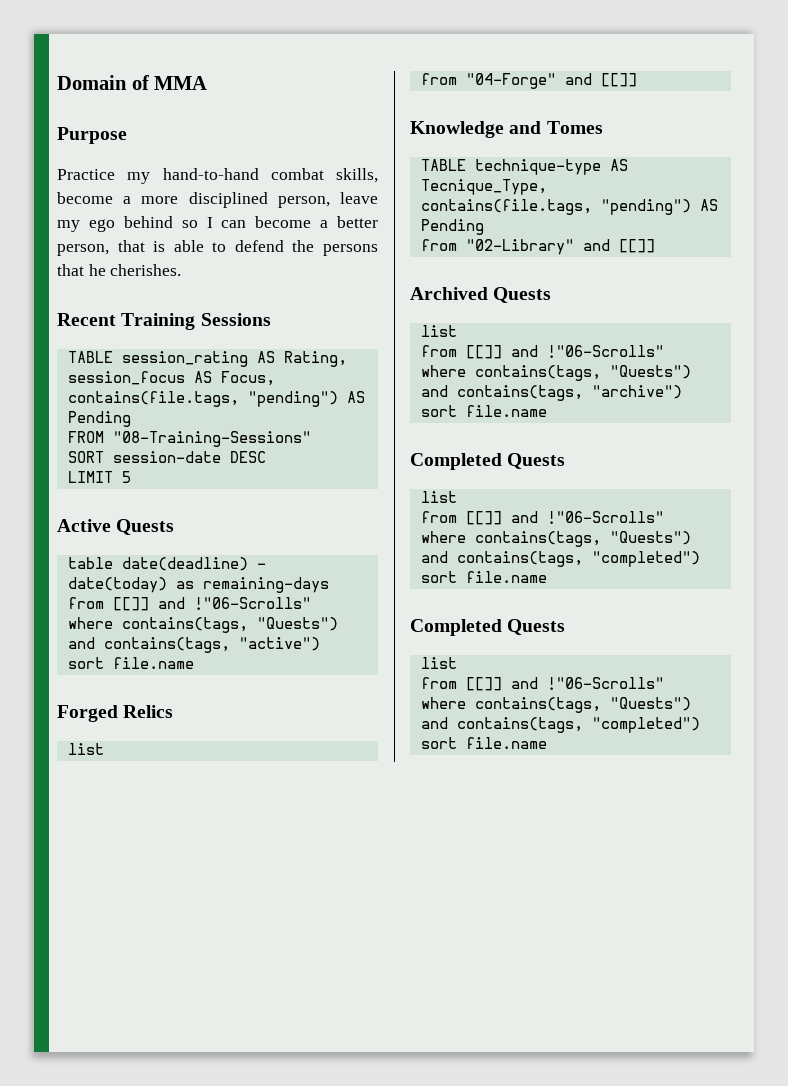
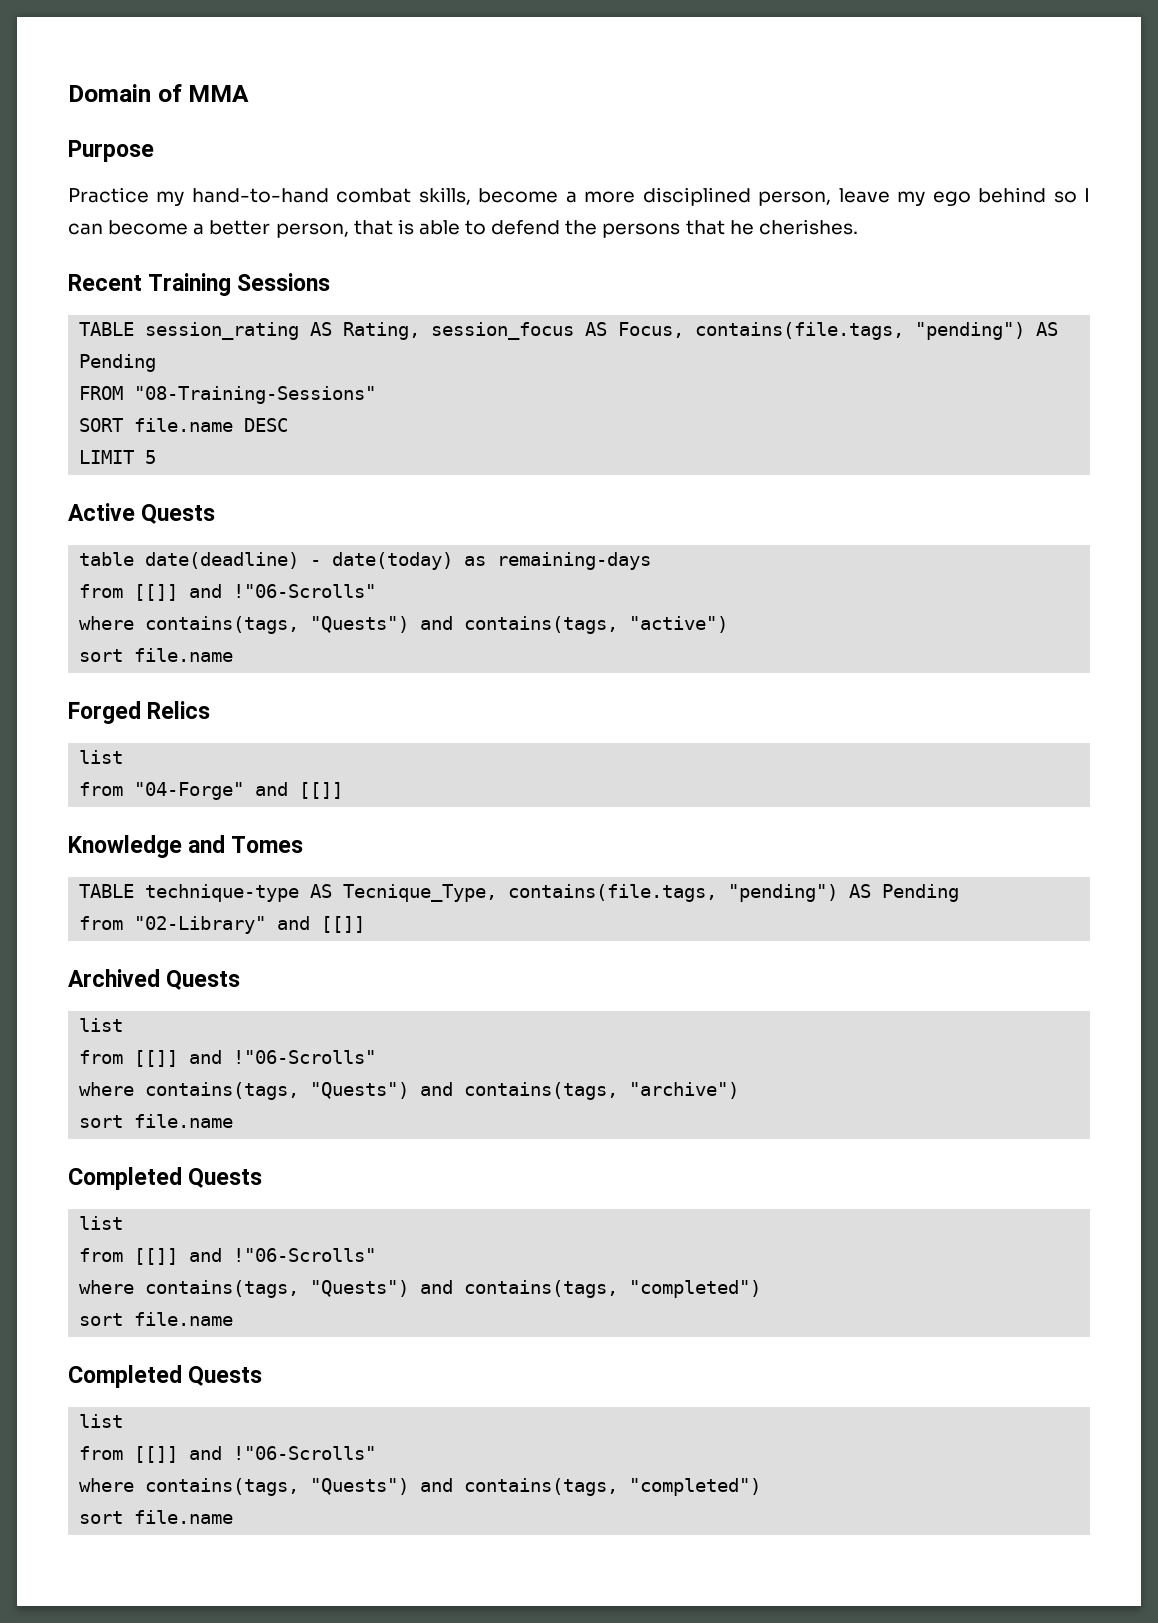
- SORT session-date DESC
+ SORT file.name DESC

